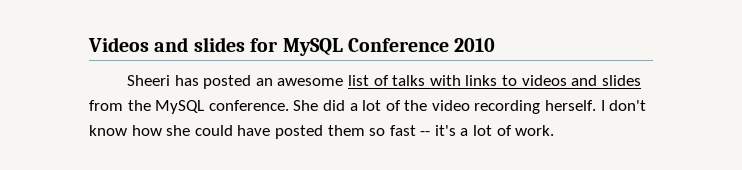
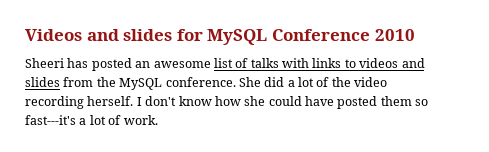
- I don't know how she could have posted them so fast -- it's a lot of work.
+ I don't know how she could have posted them so fast---it's a lot of work.

